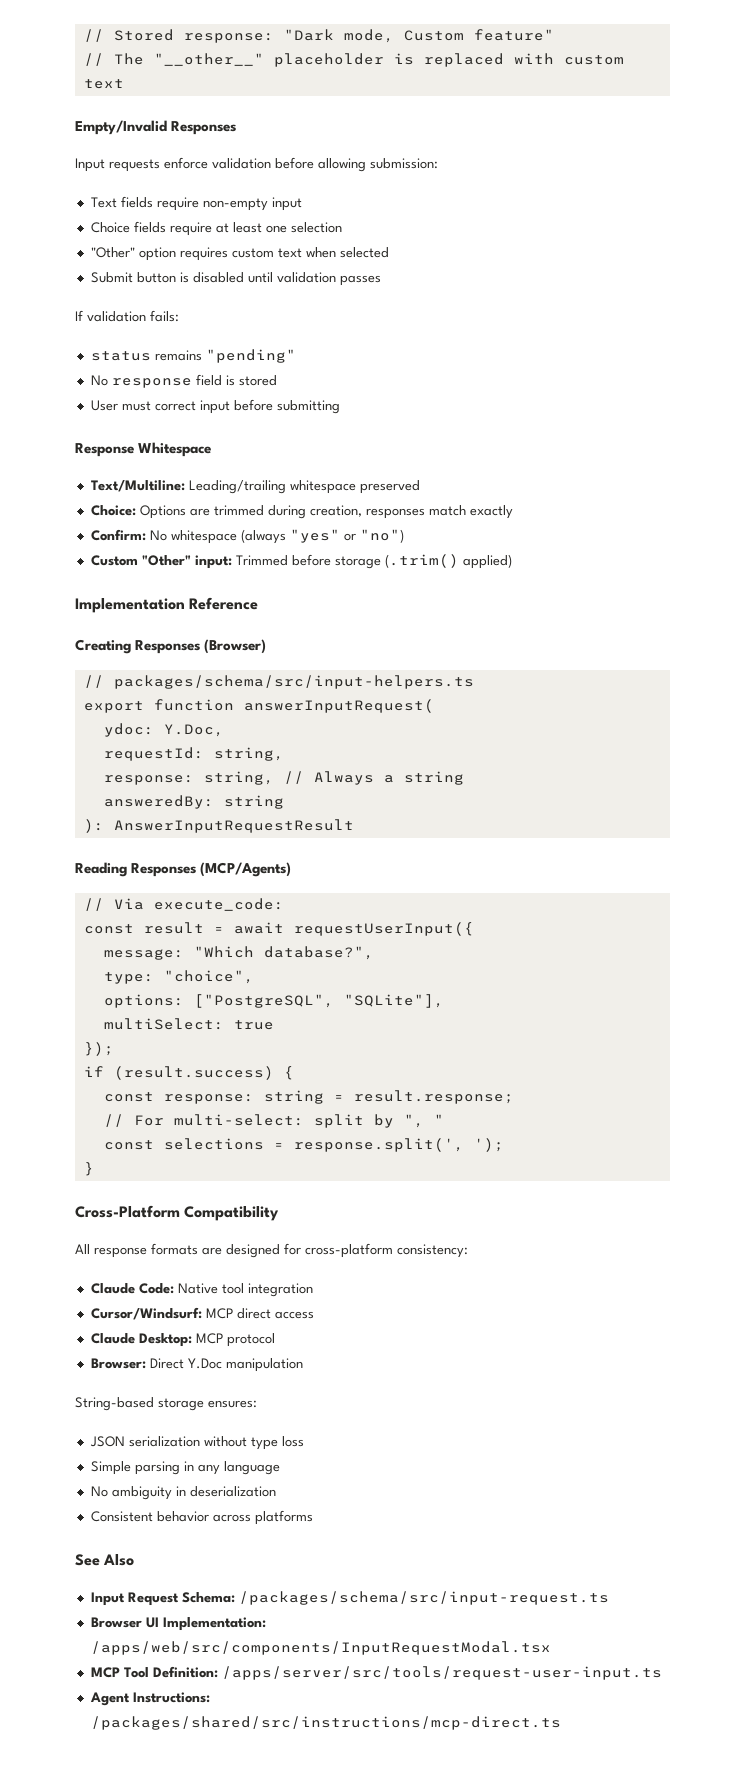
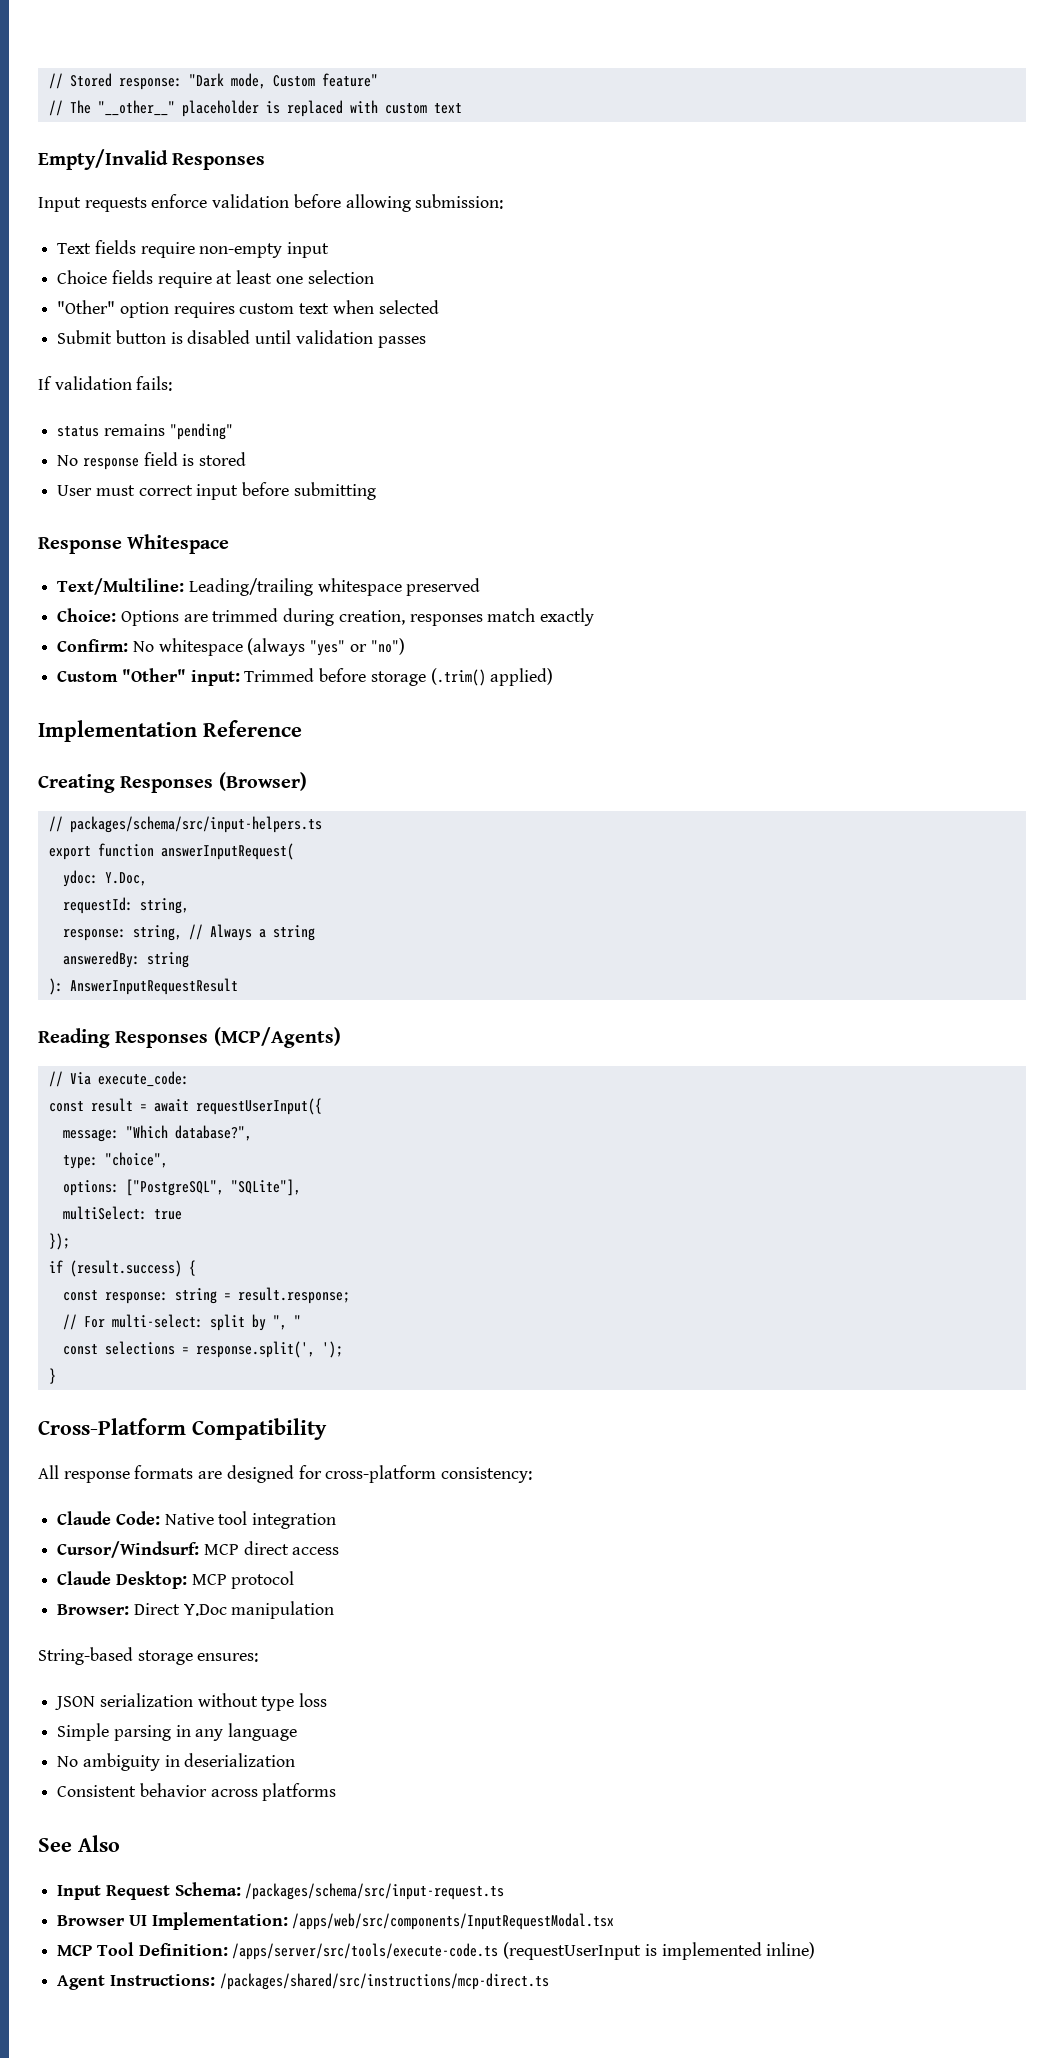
- MCP Tool Definition: /apps/server/src/tools/request-user-input.ts
+ MCP Tool Definition: /apps/server/src/tools/execute-code.ts (requestUserInput is implemented inline)

